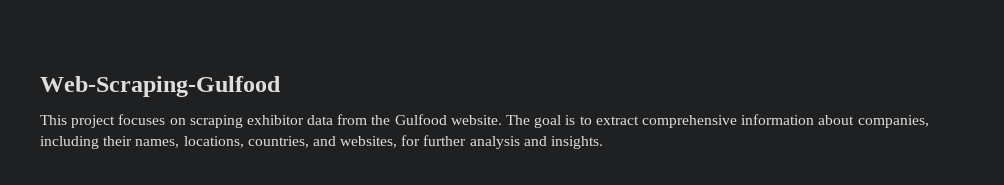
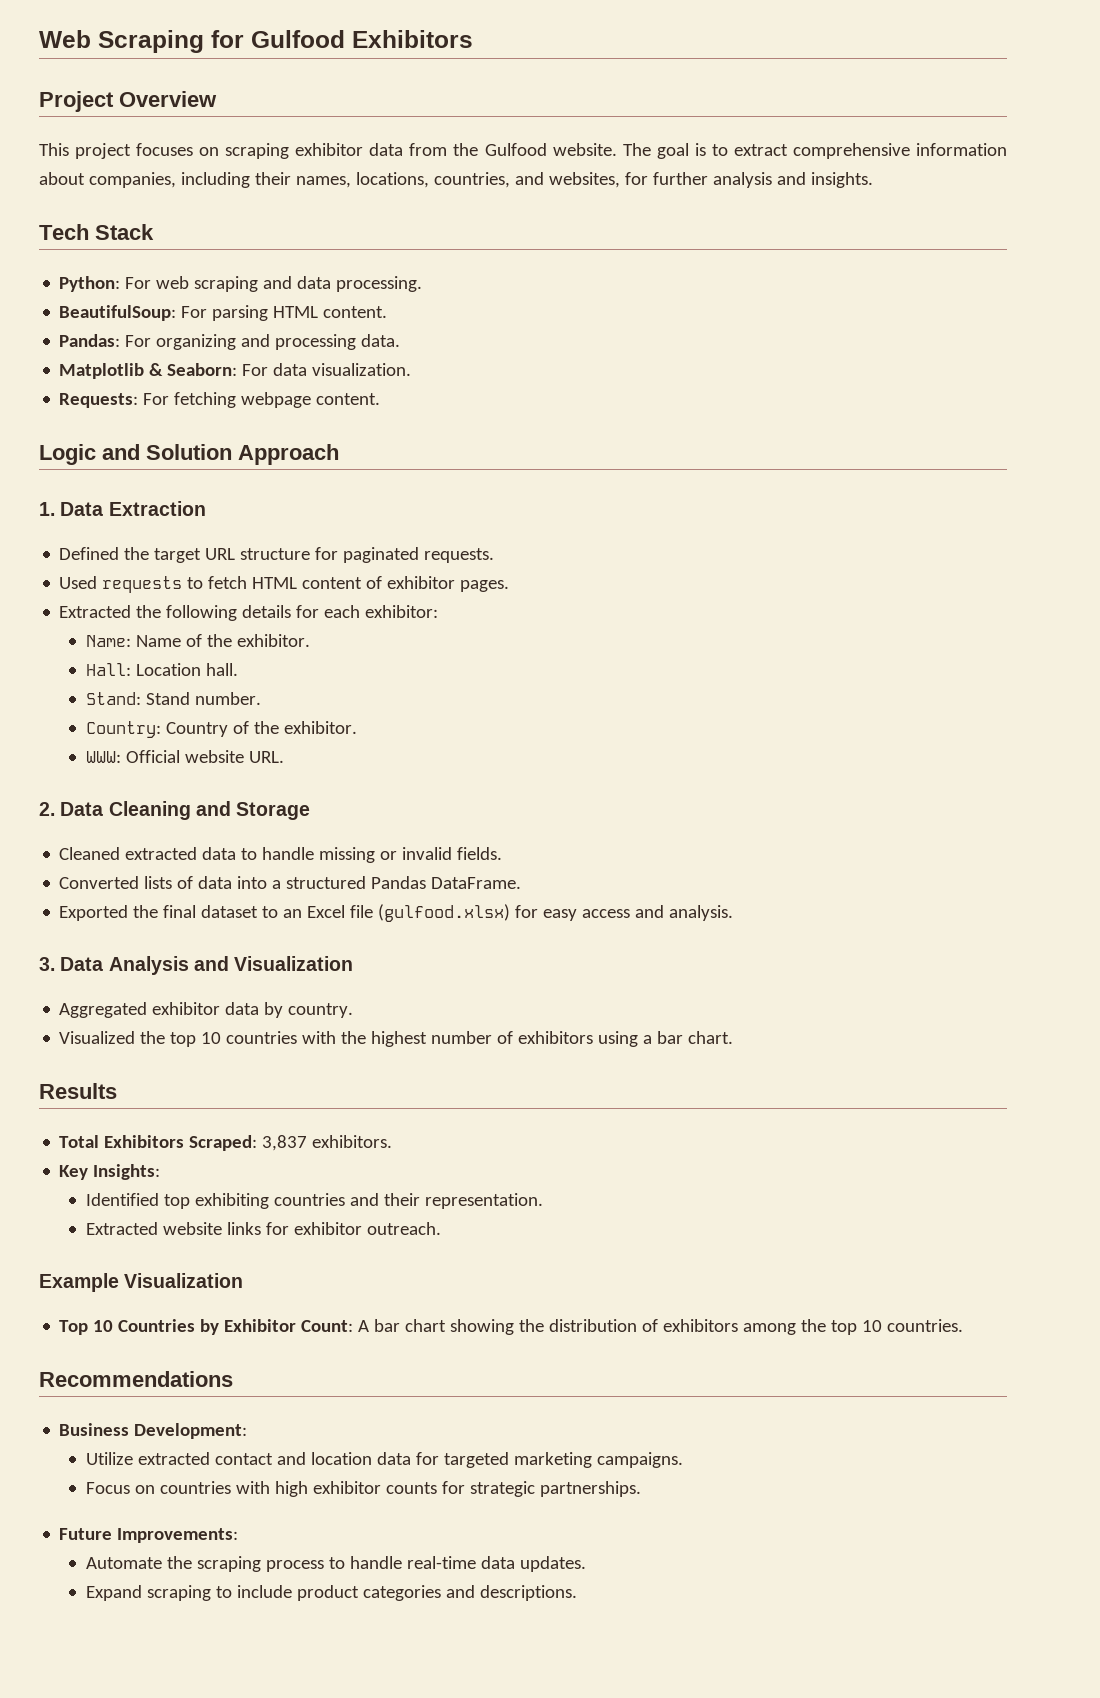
- Web-Scraping-Gulfood
+ Web Scraping for Gulfood Exhibitors
+ Project Overview
+ Tech Stack
+ Python: For web scraping and data processing.
+ BeautifulSoup: For parsing HTML content.
+ Pandas: For organizing and processing data.
+ Matplotlib & Seaborn: For data visualization.
+ Requests: For fetching webpage content.
+ Logic and Solution Approach
+ 1. Data Extraction
+ Defined the target URL structure for paginated requests.
+ Used requests to fetch HTML content of exhibitor pages.
+ Extracted the following details for each exhibitor:
+ Name: Name of the exhibitor.
+ Hall: Location hall.
+ Stand: Stand number.
+ Country: Country of the exhibitor.
+ WWW: Official website URL.
+ 2. Data Cleaning and Storage
+ Cleaned extracted data to handle missing or invalid fields.
+ Converted lists of data into a structured Pandas DataFrame.
+ Exported the final dataset to an Excel file (gulfood.xlsx) for easy access and analysis.
+ 3. Data Analysis and Visualization
+ Aggregated exhibitor data by country.
+ Visualized the top 10 countries with the highest number of exhibitors using a bar chart.
+ Results
+ Total Exhibitors Scraped: 3,837 exhibitors.
+ Key Insights:
+ Identified top exhibiting countries and their representation.
+ Extracted website links for exhibitor outreach.
+ Example Visualization
+ Top 10 Countries by Exhibitor Count: A bar chart showing the distribution of exhibitors among the top 10 countries.
+ Recommendations
+ Business Development:
+ Utilize extracted contact and location data for targeted marketing campaigns.
+ Focus on countries with high exhibitor counts for strategic partnerships.
+ Future Improvements:
+ Automate the scraping process to handle real-time data updates.
+ Expand scraping to include product categories and descriptions.

